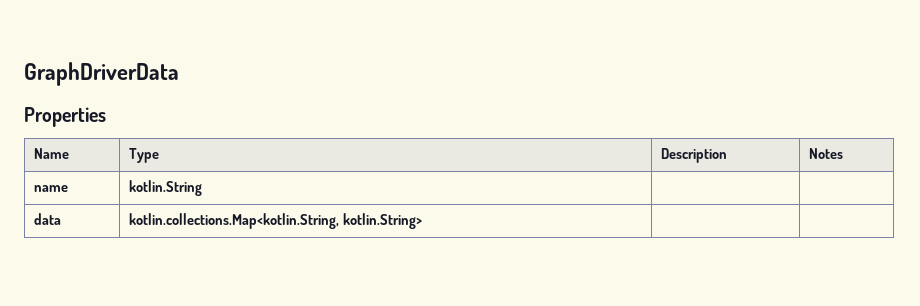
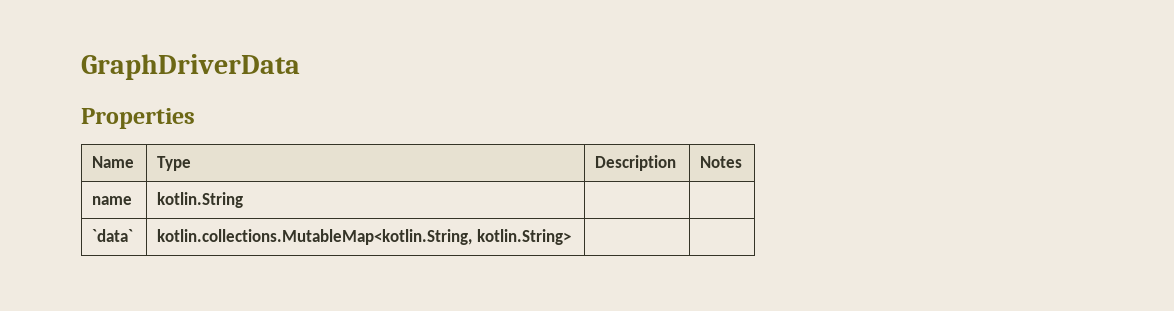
- data | kotlin.collections.Map<kotlin.String, kotlin.String> | |
+ `data` | kotlin.collections.MutableMap<kotlin.String, kotlin.String> | |

